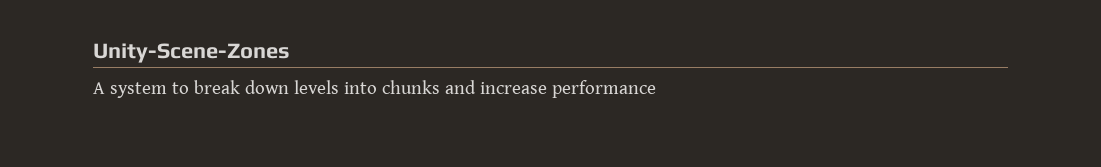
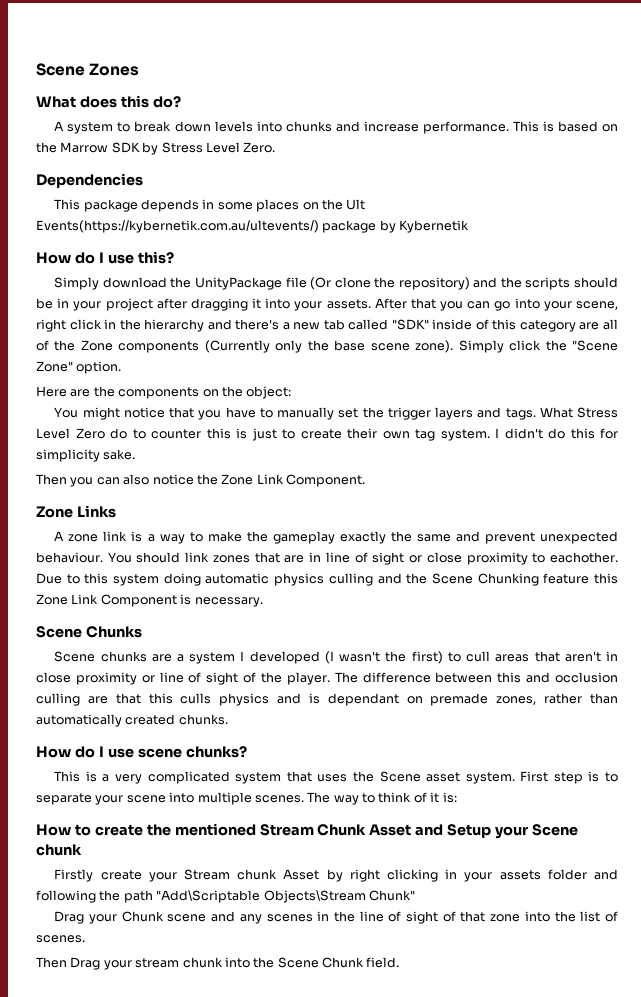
- Unity-Scene-Zones
+ Scene Zones
+ What does this do?
- A system to break down levels into chunks and increase performance
+ A system to break down levels into chunks and increase performance. This is based on the Marrow SDK by Stress Level Zero.
+ Dependencies
+ This package depends in some places on the Ult Events(https://kybernetik.com.au/ultevents/) package by Kybernetik
+ How do I use this?
+ Simply download the UnityPackage file (Or clone the repository) and the scripts should be in your project after dragging it into your assets. After that you can go into your scene, right click in the hierarchy and there's a new tab called "SDK" inside of this category are all of the Zone components (Currently only the base scene zone). Simply click the "Scene Zone" option.
+ Here are the components on the object:
+ You might notice that you have to manually set the trigger layers and tags. What Stress Level Zero do to counter this is just to create their own tag system. I didn't do this for simplicity sake.
+ Then you can also notice the Zone Link Component.
+ Zone Links
+ A zone link is a way to make the gameplay exactly the same and prevent unexpected behaviour. You should link zones that are in line of sight or close proximity to eachother. Due to this system doing automatic physics culling and the Scene Chunking feature this Zone Link Component is necessary.
+ Scene Chunks
+ Scene chunks are a system I developed (I wasn't the first) to cull areas that aren't in close proximity or line of sight of the player. The difference between this and occlusion culling are that this culls physics and is dependant on premade zones, rather than automatically created chunks.
+ How do I use scene chunks?
+ This is a very complicated system that uses the Scene asset system. First step is to separate your scene into multiple scenes. The way to think of it is:
+ How to create the mentioned Stream Chunk Asset and Setup your Scene chunk
+ Firstly create your Stream chunk Asset by right clicking in your assets folder and following the path "Add\Scriptable Objects\Stream Chunk"
+ Drag your Chunk scene and any scenes in the line of sight of that zone into the list of scenes.
+ Then Drag your stream chunk into the Scene Chunk field.

